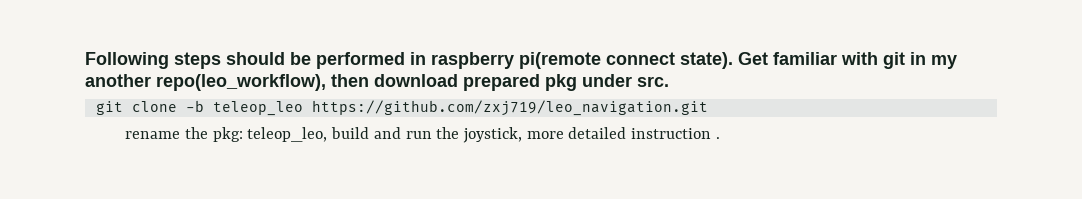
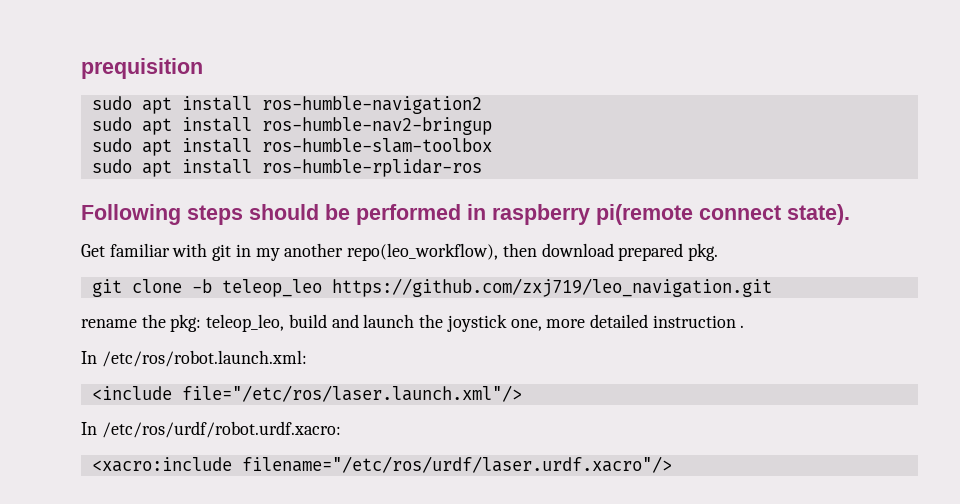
+ prequisition
+ sudo apt install ros-humble-navigation2
+ sudo apt install ros-humble-nav2-bringup
+ sudo apt install ros-humble-slam-toolbox
+ sudo apt install ros-humble-rplidar-ros
- Following steps should be performed in raspberry pi(remote connect state). Get familiar with git in my another repo(leo_workflow), then download prepared pkg under src.
+ Following steps should be performed in raspberry pi(remote connect state).
+ Get familiar with git in my another repo(leo_workflow), then download prepared pkg.
- rename the pkg: teleop_leo, build and run the joystick, more detailed instruction .
+ rename the pkg: teleop_leo, build and launch the joystick one, more detailed instruction .
+ In /etc/ros/robot.launch.xml:
+ <include file="/etc/ros/laser.launch.xml"/>
+ In /etc/ros/urdf/robot.urdf.xacro:
+ <xacro:include filename="/etc/ros/urdf/laser.urdf.xacro"/>

